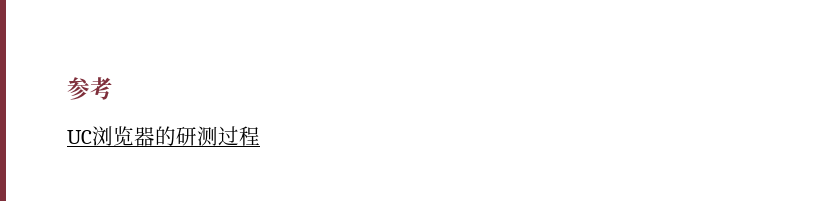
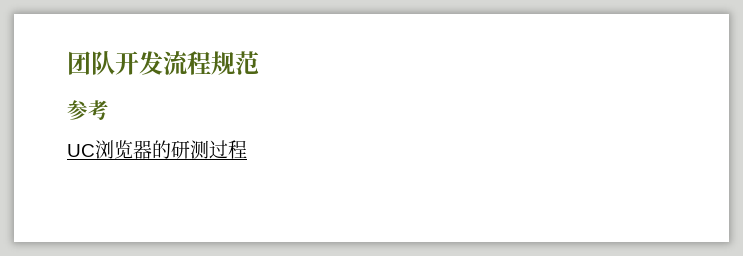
+ 团队开发流程规范

